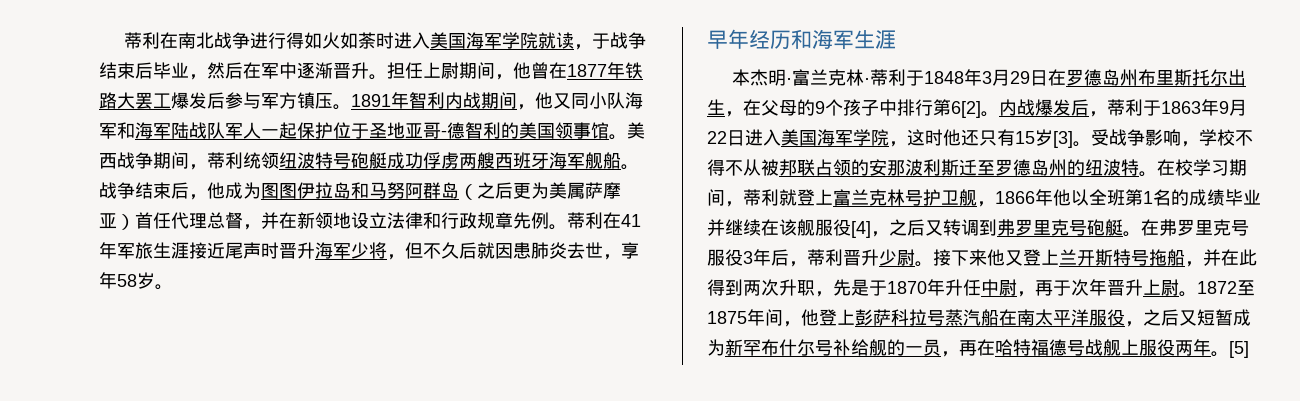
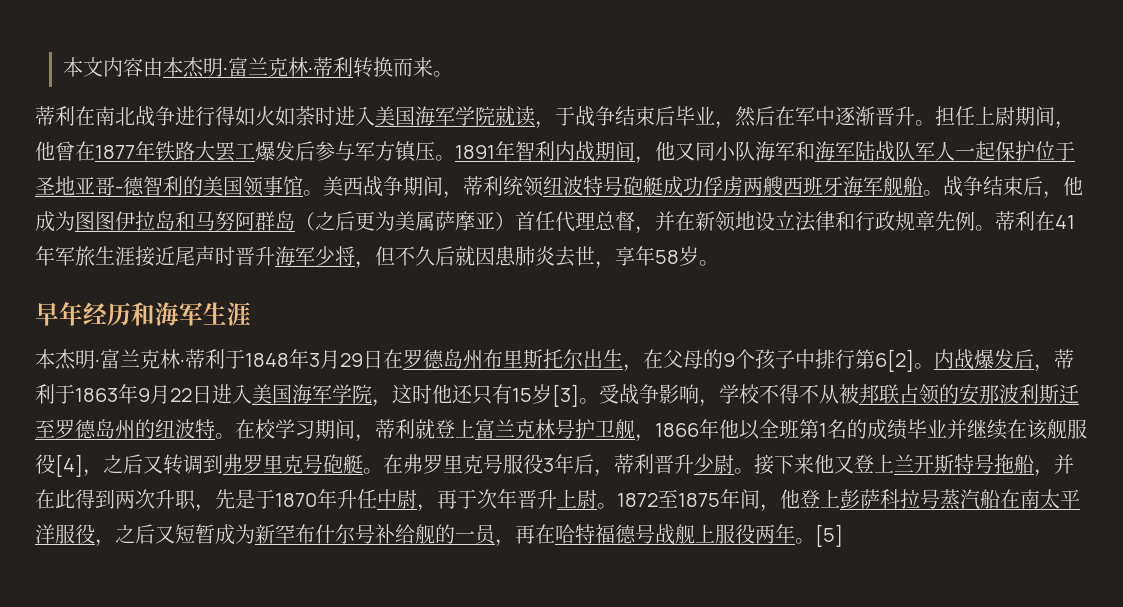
+ 本文内容由本杰明·富兰克林·蒂利转换而来。

